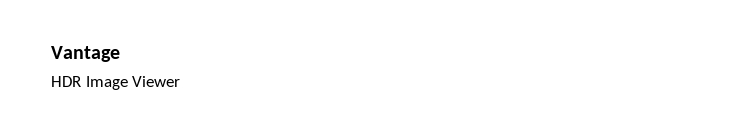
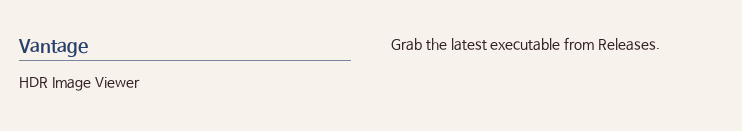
+ Grab the latest executable from Releases.

